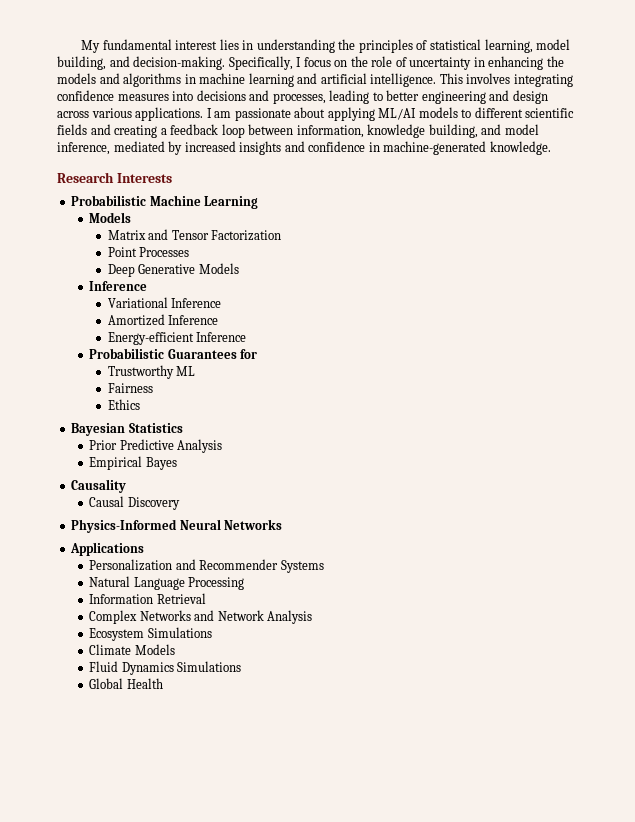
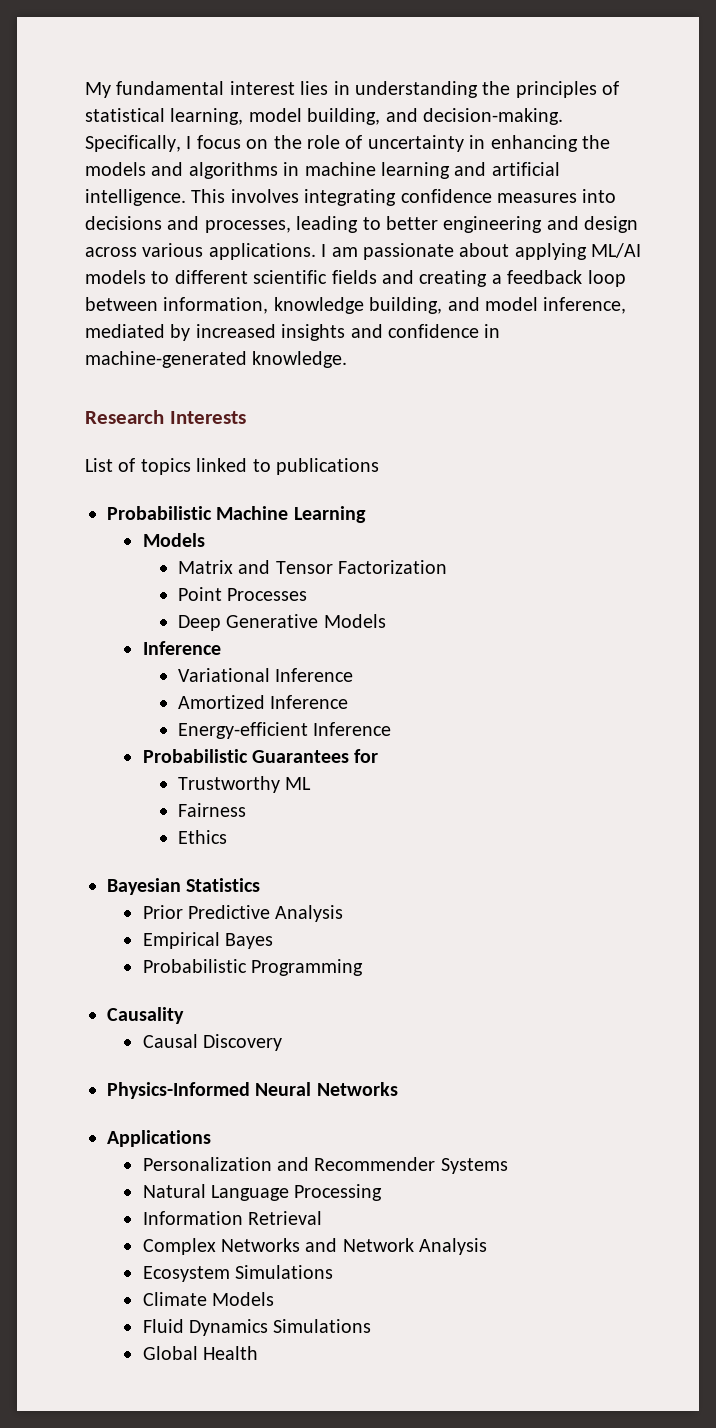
+ List of topics linked to publications
+ Probabilistic Programming

